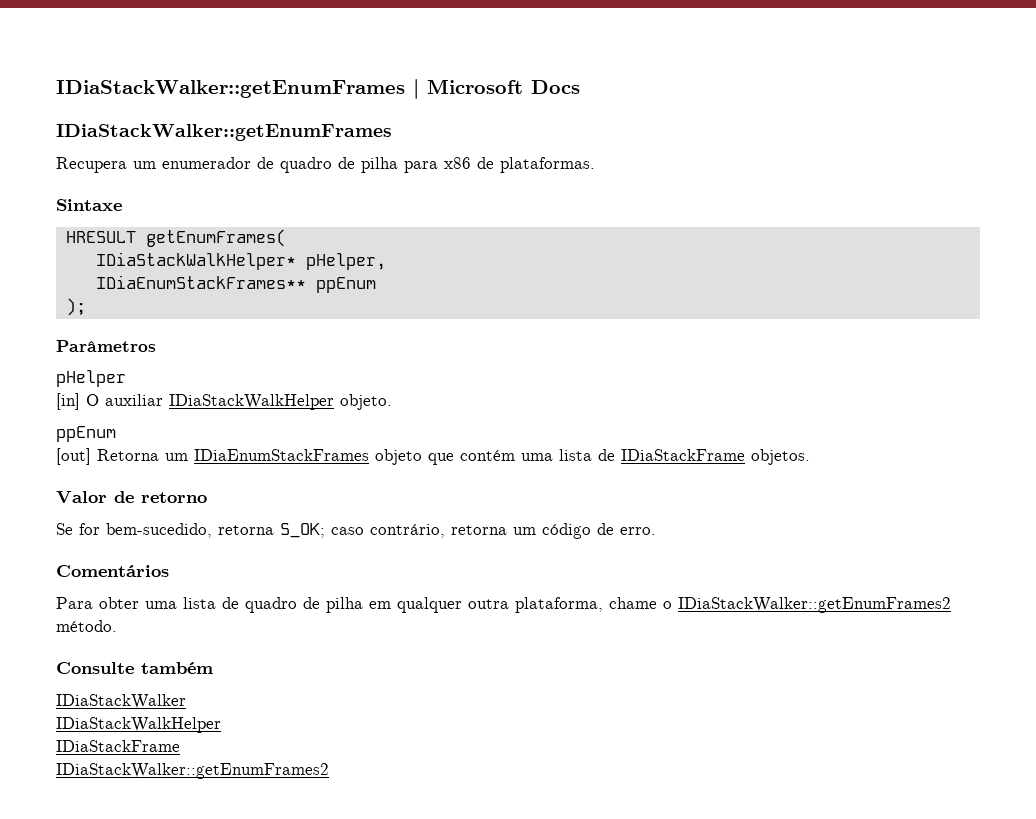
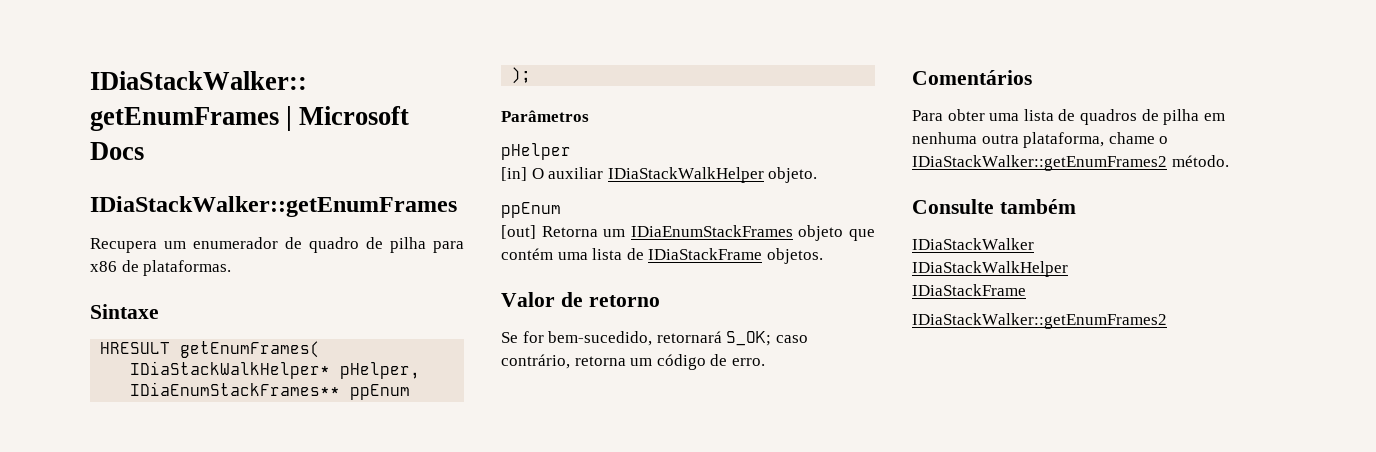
- Se for bem-sucedido, retorna S_OK; caso contrário, retorna um código de erro.
+ Se for bem-sucedido, retornará S_OK; caso contrário, retorna um código de erro.
- Para obter uma lista de quadro de pilha em qualquer outra plataforma, chame o IDiaStackWalker::getEnumFrames2 método.
+ Para obter uma lista de quadros de pilha em nenhuma outra plataforma, chame o IDiaStackWalker::getEnumFrames2 método.

